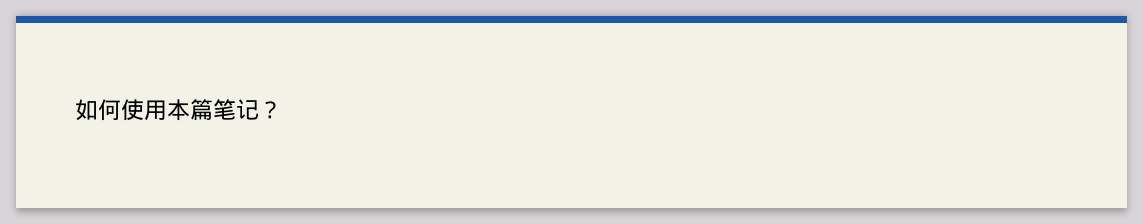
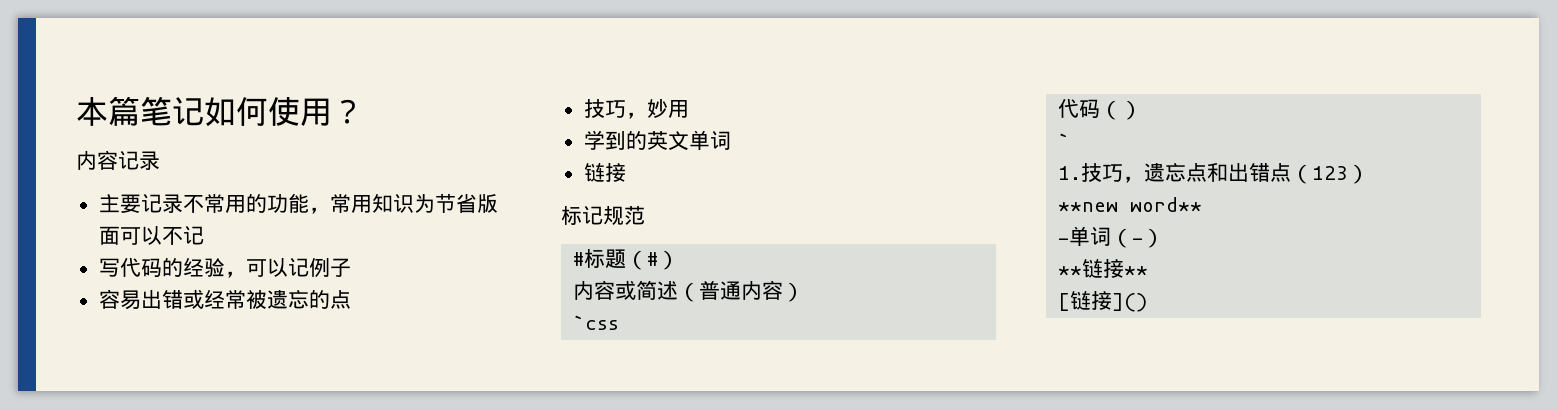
- 如何使用本篇笔记？
+ 本篇笔记如何使用？
+ 内容记录
+ 主要记录不常用的功能，常用知识为节省版面可以不记
+ 写代码的经验，可以记例子
+ 容易出错或经常被遗忘的点
+ 技巧，妙用
+ 学到的英文单词
+ 链接
+ 标记规范
+ #标题（#）
+ 内容或简述（普通内容）
+ `css
+ 代码（）
+ `
+ 1.技巧，遗忘点和出错点（123）
+ **new word**
+ -单词（-）
+ **链接**
+ [链接]()

